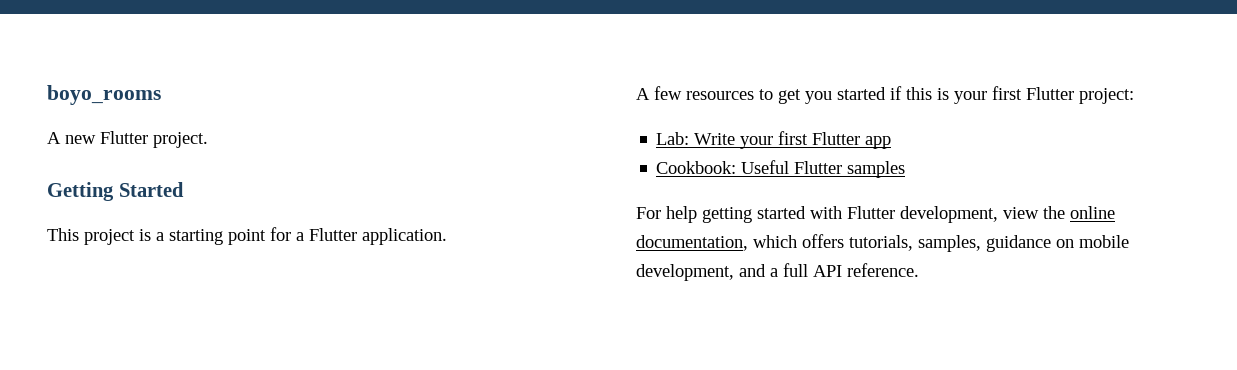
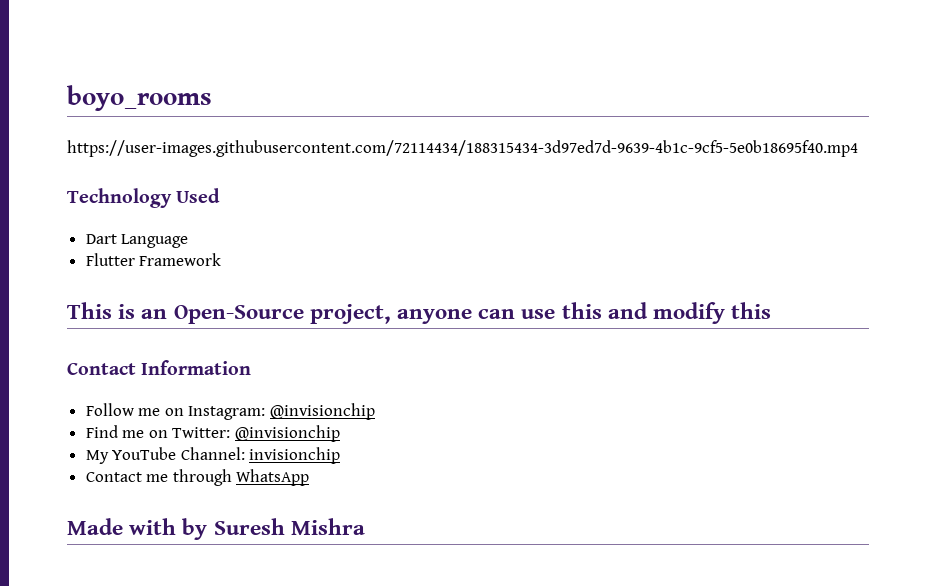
- A new Flutter project.
- Getting Started
- This project is a starting point for a Flutter application.
- A few resources to get you started if this is your first Flutter project:
- Lab: Write your first Flutter app
- Cookbook: Useful Flutter samples
- For help getting started with Flutter development, view the online documentation, which offers tutorials, samples, guidance on mobile development, and a full API reference.
+ https://user-images.githubusercontent.com/72114434/188315434-3d97ed7d-9639-4b1c-9cf5-5e0b18695f40.mp4
+ Technology Used
+ Dart Language
+ Flutter Framework
+ This is an Open-Source project, anyone can use this and modify this
+ Contact Information
+ Follow me on Instagram: @invisionchip
+ Find me on Twitter: @invisionchip
+ My YouTube Channel: invisionchip
+ Contact me through WhatsApp
+ Made with by Suresh Mishra

